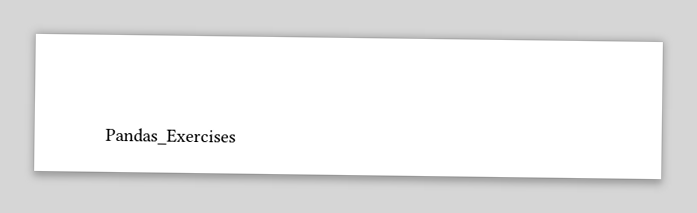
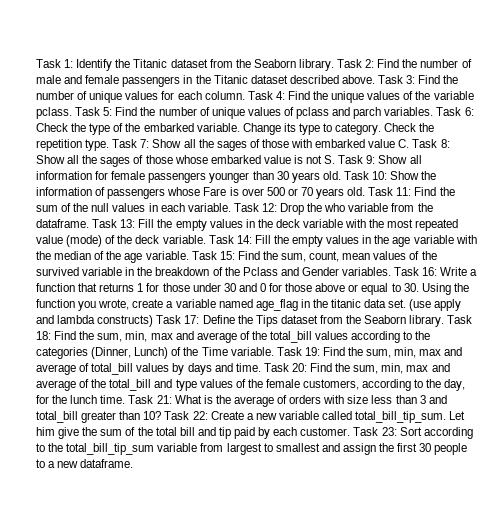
- Pandas_Exercises
+ Task 1: Identify the Titanic dataset from the Seaborn library. Task 2: Find the number of male and female passengers in the Titanic dataset described above. Task 3: Find the number of unique values for each column. Task 4: Find the unique values of the variable pclass. Task 5: Find the number of unique values of pclass and parch variables. Task 6: Check the type of the embarked variable. Change its type to category. Check the repetition type. Task 7: Show all the sages of those with embarked value C. Task 8: Show all the sages of those whose embarked value is not S. Task 9: Show all information for female passengers younger than 30 years old. Task 10: Show the information of passengers whose Fare is over 500 or 70 years old. Task 11: Find the sum of the null values in each variable. Task 12: Drop the who variable from the dataframe. Task 13: Fill the empty values in the deck variable with the most repeated value (mode) of the deck variable. Task 14: Fill the empty values in the age variable with the median of the age variable. Task 15: Find the sum, count, mean values of the survived variable in the breakdown of the Pclass and Gender variables. Task 16: Write a function that returns 1 for those under 30 and 0 for those above or equal to 30. Using the function you wrote, create a variable named age_flag in the titanic data set. (use apply and lambda constructs) Task 17: Define the Tips dataset from the Seaborn library. Task 18: Find the sum, min, max and average of the total_bill values according to the categories (Dinner, Lunch) of the Time variable. Task 19: Find the sum, min, max and average of total_bill values by days and time. Task 20: Find the sum, min, max and average of the total_bill and type values of the female customers, according to the day, for the lunch time. Task 21: What is the average of orders with size less than 3 and total_bill greater than 10? Task 22: Create a new variable called total_bill_tip_sum. Let him give the sum of the total bill and tip paid by each customer. Task 23: Sort according to the total_bill_tip_sum variable from largest to smallest and assign the first 30 people to a new dataframe.

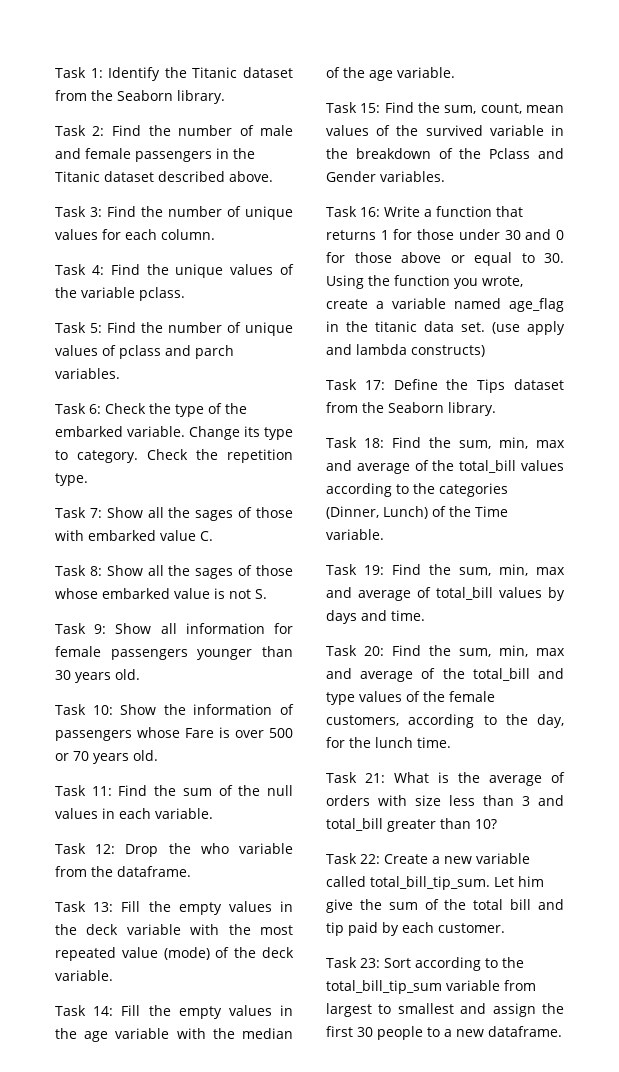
- Identify the Titanic dataset from the Seaborn library. Task 2:
+ Identify the Titanic dataset from the Seaborn library.
+ Task 2:
- Find the number of male and female passengers in the Titanic dataset described above. Task 3:
+ Find the number of male and female passengers in the Titanic dataset described above.
+ Task 3:
- Find the number of unique values for each column. Task 4:
+ Find the number of unique values for each column.
+ Task 4:
- Find the unique values of the variable pclass. Task 5:
+ Find the unique values of the variable pclass.
+ Task 5:
- Find the number of unique values of pclass and parch variables. Task 6:
+ Find the number of unique values of pclass and parch variables.
+ Task 6:
- Check the repetition type. Task 7:
+ Check the repetition type.
+ Task 7:
- Show all the sages of those with embarked value C. Task 8:
+ Show all the sages of those with embarked value C.
+ Task 8:
- Show all the sages of those whose embarked value is not S. Task 9:
+ Show all the sages of those whose embarked value is not S.
+ Task 9:
- Show all information for female passengers younger than 30 years old. Task 10:
+ Show all information for female passengers younger than 30 years old.
+ Task 10:
- Show the information of passengers whose Fare is over 500 or 70 years old. Task 11:
+ Show the information of passengers whose Fare is over 500 or 70 years old.
+ Task 11:
- Find the sum of the null values in each variable. Task 12:
+ Find the sum of the null values in each variable.
+ Task 12:
- Drop the who variable from the dataframe. Task 13:
+ Drop the who variable from the dataframe.
+ Task 13:
- Fill the empty values in the deck variable with the most repeated value (mode) of the deck variable. Task 14:
+ Fill the empty values in the deck variable with the most repeated value (mode) of the deck variable.
+ Task 14:
- Fill the empty values in the age variable with the median of the age variable. Task 15:
+ Fill the empty values in the age variable with the median of the age variable.
+ Task 15:
- Find the sum, count, mean values of the survived variable in the breakdown of the Pclass and Gender variables. Task 16:
+ Find the sum, count, mean values of the survived variable in the breakdown of the Pclass and Gender variables.
+ Task 16:
- (use apply and lambda constructs) Task 17:
+ (use apply and lambda constructs)
+ Task 17:
- Define the Tips dataset from the Seaborn library. Task 18:
+ Define the Tips dataset from the Seaborn library.
+ Task 18:
- Find the sum, min, max and average of the total_bill values according to the categories (Dinner, Lunch) of the Time variable. Task 19:
+ Find the sum, min, max and average of the total_bill values according to the categories (Dinner, Lunch) of the Time variable.
+ Task 19:
- Find the sum, min, max and average of total_bill values by days and time. Task 20:
+ Find the sum, min, max and average of total_bill values by days and time.
+ Task 20:
- Find the sum, min, max and average of the total_bill and type values of the female customers, according to the day, for the lunch time. Task 21:
+ Find the sum, min, max and average of the total_bill and type values of the female customers, according to the day, for the lunch time.
+ Task 21:
- What is the average of orders with size less than 3 and total_bill greater than 10? Task 22:
+ What is the average of orders with size less than 3 and total_bill greater than 10?
+ Task 22:
- Let him give the sum of the total bill and tip paid by each customer. Task 23: Sort according to the total_bill_tip_sum variable from largest to smallest and assign the first 30 people to a new dataframe.
+ Let him give the sum of the total bill and tip paid by each customer.
+ Task 23: Sort according to the total_bill_tip_sum variable from largest to smallest and assign the first 30 people to a new dataframe.

